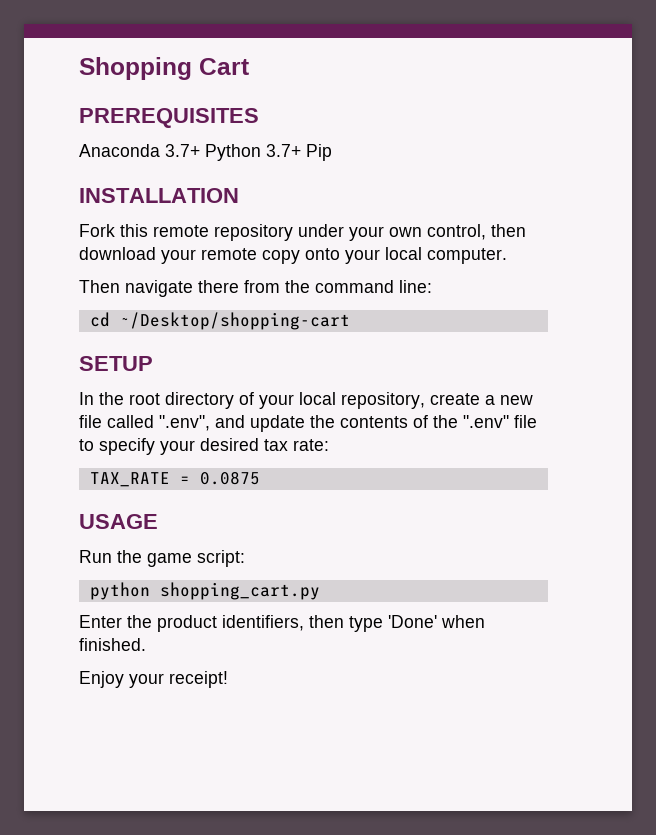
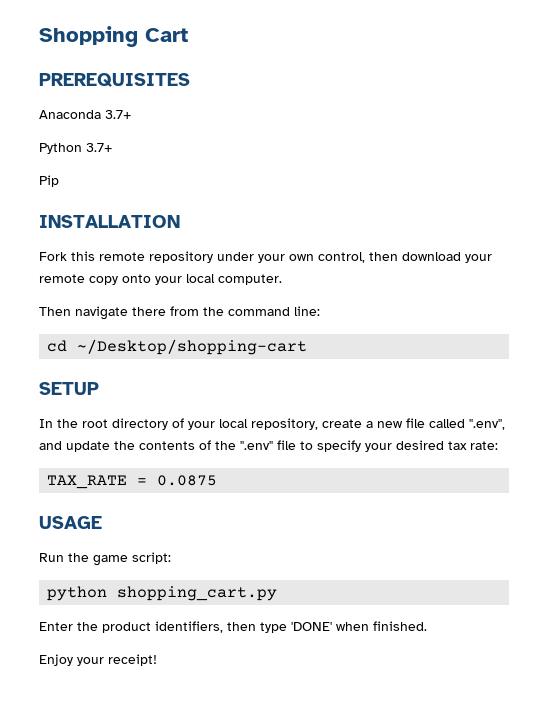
- Anaconda 3.7+ Python 3.7+ Pip
+ Anaconda 3.7+
+ Python 3.7+
+ Pip
- Enter the product identifiers, then type 'Done' when finished.
+ Enter the product identifiers, then type 'DONE' when finished.

